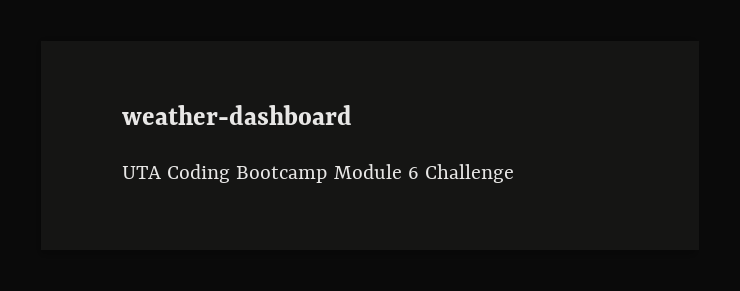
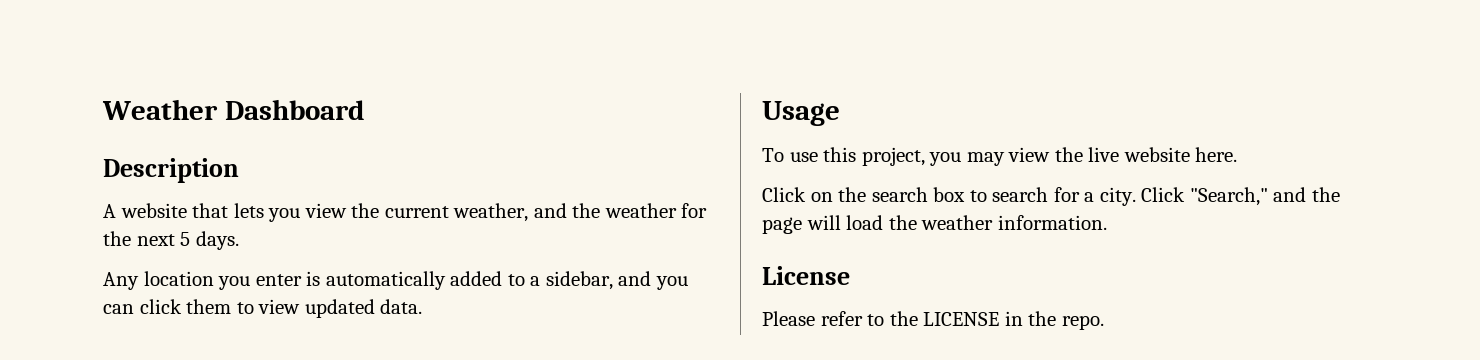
- weather-dashboard
- UTA Coding Bootcamp Module 6 Challenge
+ Weather Dashboard
+ Description
+ A website that lets you view the current weather, and the weather for the next 5 days.
+ Any location you enter is automatically added to a sidebar, and you can click them to view updated data.
+ Usage
+ To use this project, you may view the live website here.
+ Click on the search box to search for a city. Click "Search," and the page will load the weather information.
+ License
+ Please refer to the LICENSE in the repo.

